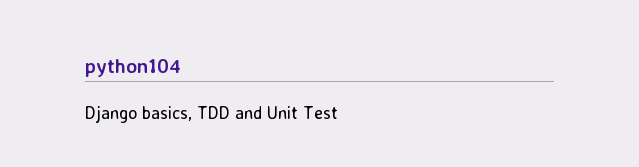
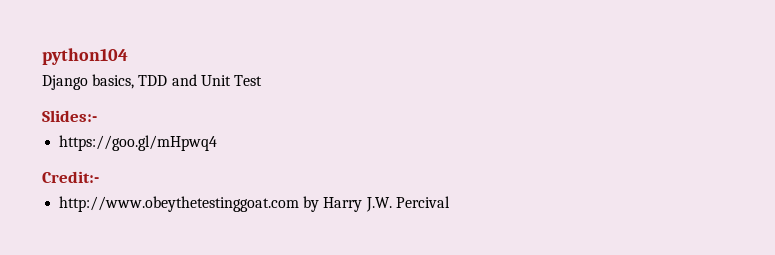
+ Slides:-
+ https://goo.gl/mHpwq4
+ Credit:-
+ http://www.obeythetestinggoat.com by Harry J.W. Percival

